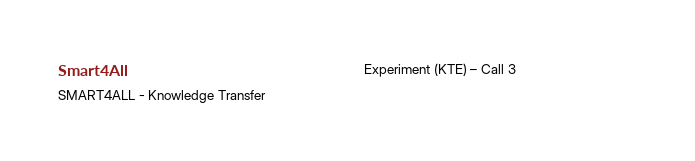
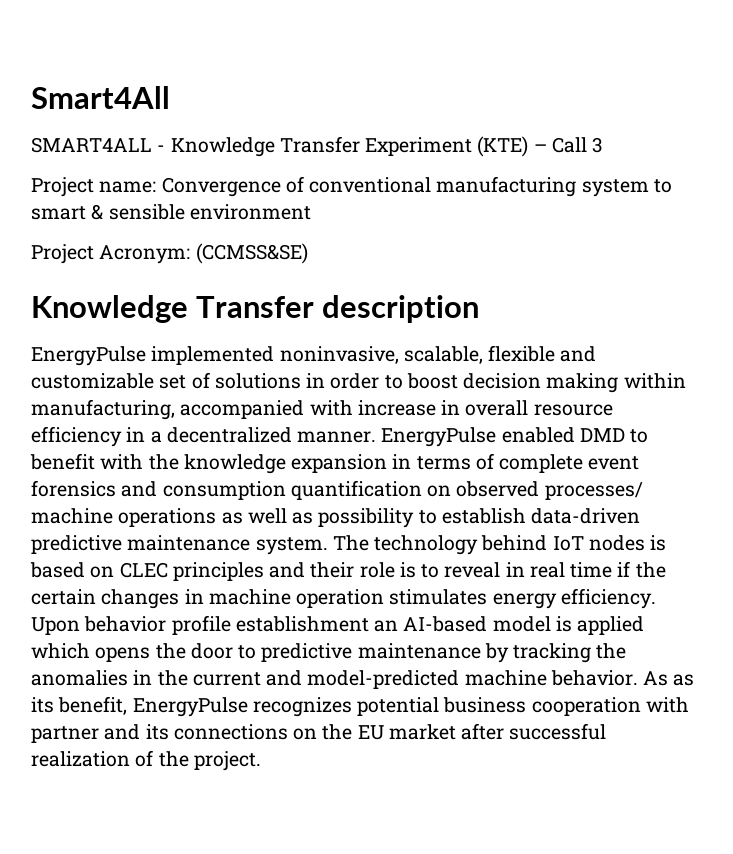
+ Project name: Convergence of conventional manufacturing system to smart & sensible environment
+ Project Acronym: (CCMSS&SE)
+ Knowledge Transfer description
+ EnergyPulse implemented noninvasive, scalable, flexible and customizable set of solutions in order to boost decision making within manufacturing, accompanied with increase in overall resource efficiency in a decentralized manner. EnergyPulse enabled DMD to benefit with the knowledge expansion in terms of complete event forensics and consumption quantification on observed processes/ machine operations as well as possibility to establish data-driven predictive maintenance system. The technology behind IoT nodes is based on CLEC principles and their role is to reveal in real time if the certain changes in machine operation stimulates energy efficiency. Upon behavior profile establishment an AI-based model is applied which opens the door to predictive maintenance by tracking the anomalies in the current and model-predicted machine behavior. As as its benefit, EnergyPulse recognizes potential business cooperation with partner and its connections on the EU market after successful realization of the project.

